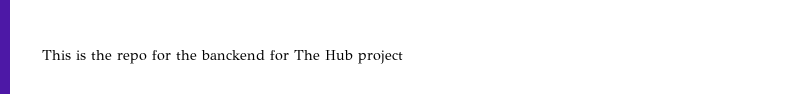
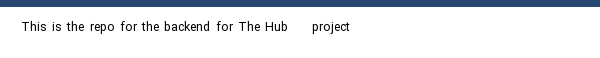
- This is the repo for the banckend for The Hub project
+ This is the repo for the backend for The Hub project

